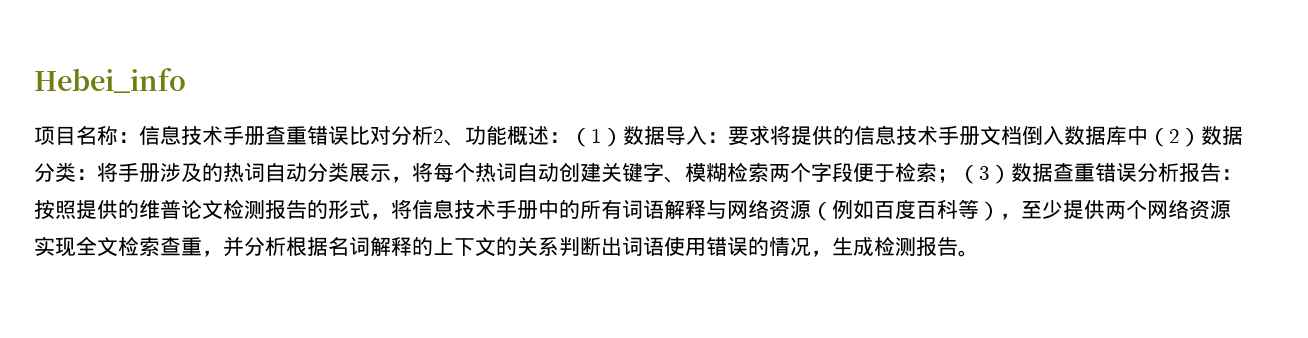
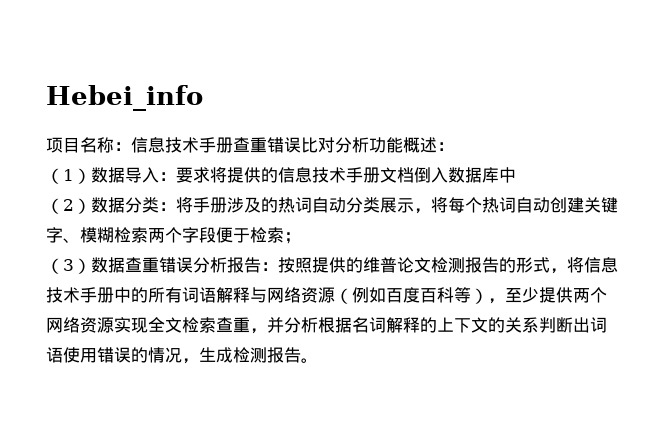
- 信息技术手册查重错误比对分析2、功能概述：（1）数据导入：
+ 信息技术手册查重错误比对分析功能概述：
+ （1）数据导入：
- 要求将提供的信息技术手册文档倒入数据库中（2）数据分类：
+ 要求将提供的信息技术手册文档倒入数据库中
+ （2）数据分类：
- 将手册涉及的热词自动分类展示，将每个热词自动创建关键字、模糊检索两个字段便于检索；（3）数据查重错误分析报告：
+ 将手册涉及的热词自动分类展示，将每个热词自动创建关键字、模糊检索两个字段便于检索；
+ （3）数据查重错误分析报告：

